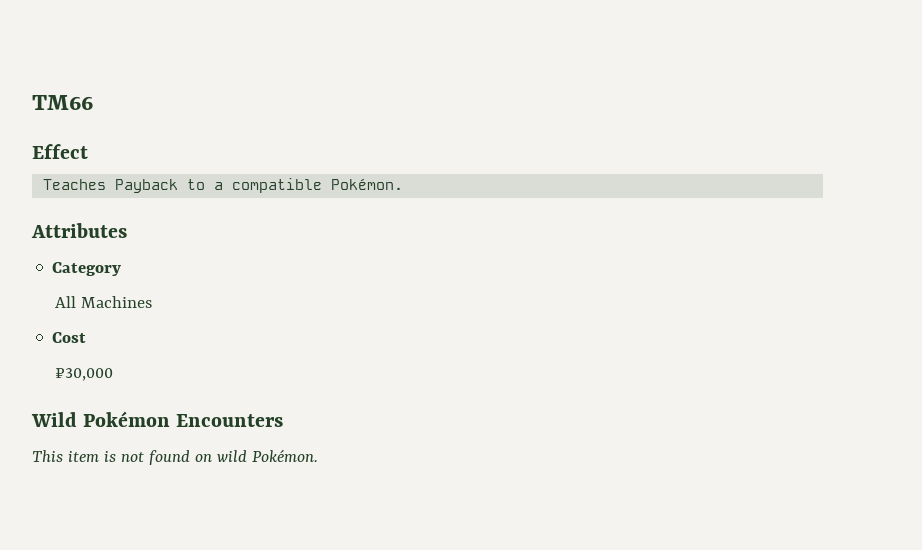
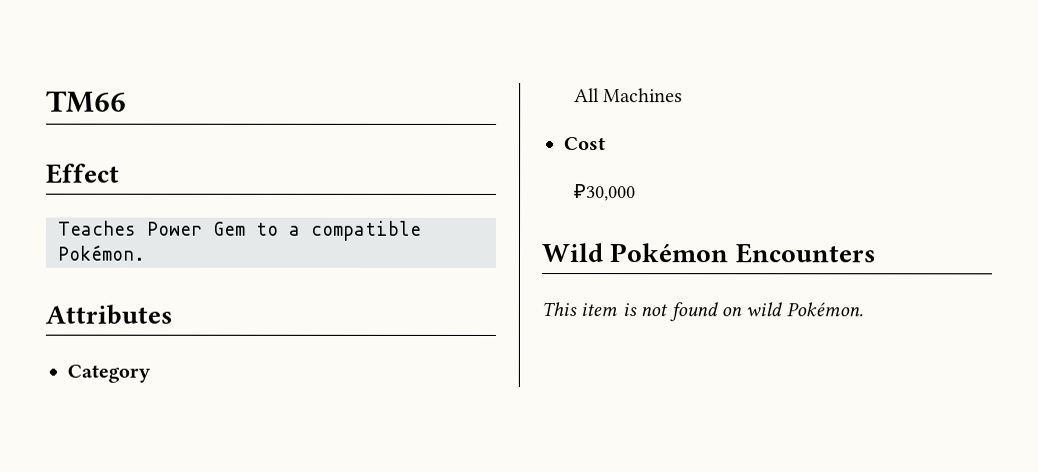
- Teaches Payback to a compatible Pokémon.
+ Teaches Power Gem to a compatible Pokémon.

